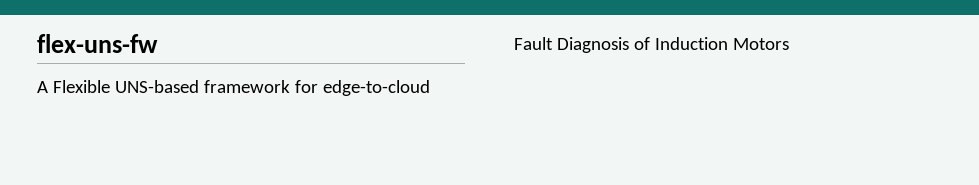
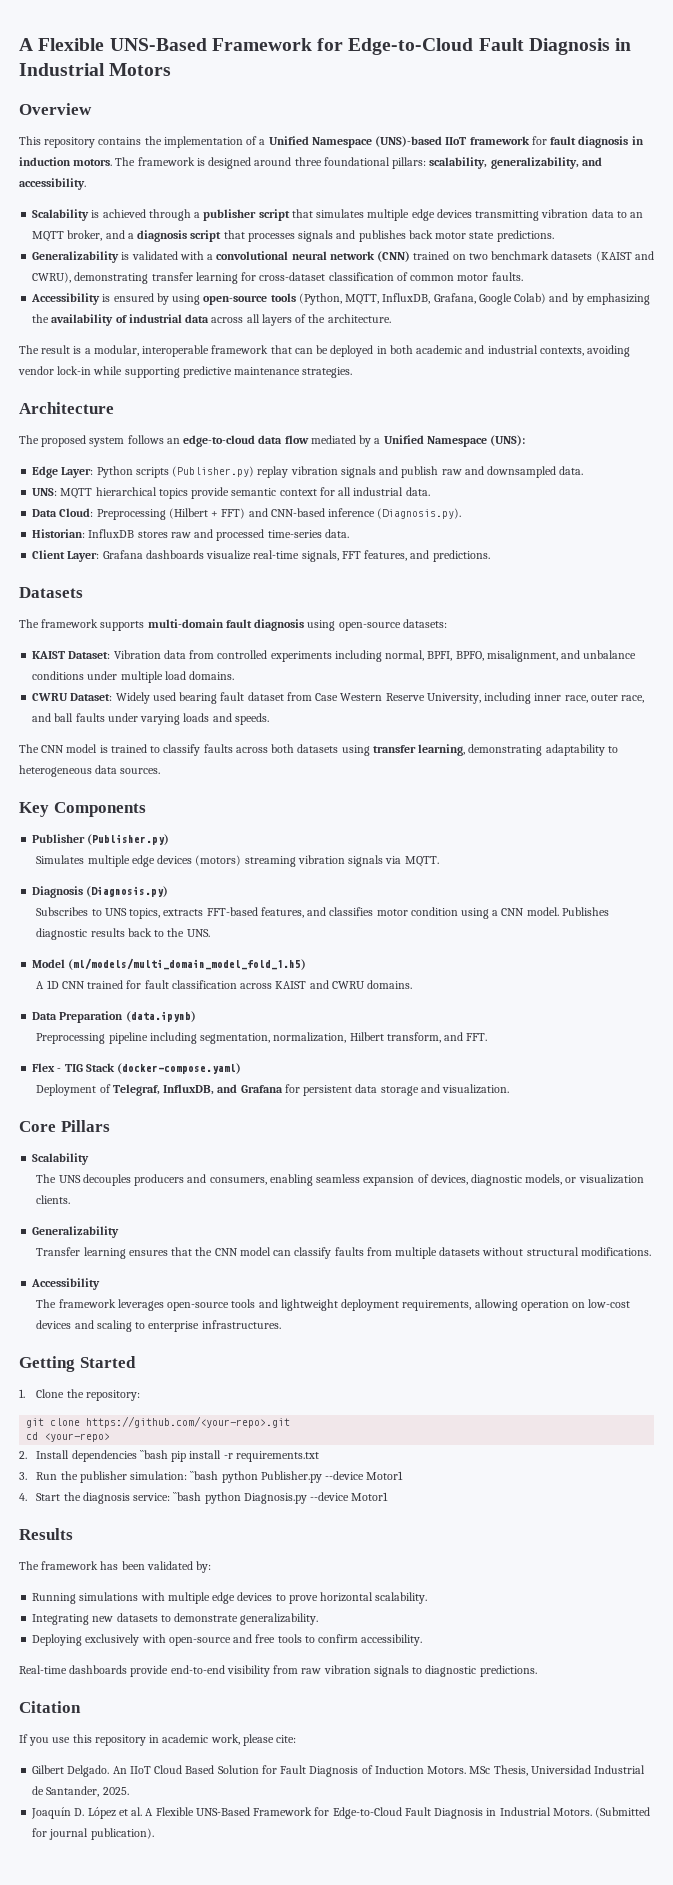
- flex-uns-fw
- A Flexible UNS-based framework for edge-to-cloud Fault Diagnosis of Induction Motors
+ A Flexible UNS-Based Framework for Edge-to-Cloud Fault Diagnosis in Industrial Motors
+ Overview
+ This repository contains the implementation of a Unified Namespace (UNS)-based IIoT framework for fault diagnosis in induction motors. The framework is designed around three foundational pillars: scalability, generalizability, and accessibility.
+ Scalability is achieved through a publisher script that simulates multiple edge devices transmitting vibration data to an MQTT broker, and a diagnosis script that processes signals and publishes back motor state predictions.
+ Generalizability is validated with a convolutional neural network (CNN) trained on two benchmark datasets (KAIST and CWRU), demonstrating transfer learning for cross-dataset classification of common motor faults.
+ Accessibility is ensured by using open-source tools (Python, MQTT, InfluxDB, Grafana, Google Colab) and by emphasizing the availability of industrial data across all layers of the architecture.
+ The result is a modular, interoperable framework that can be deployed in both academic and industrial contexts, avoiding vendor lock-in while supporting predictive maintenance strategies.
+ Architecture
+ The proposed system follows an edge-to-cloud data flow mediated by a Unified Namespace (UNS):
+ Edge Layer: Python scripts (Publisher.py) replay vibration signals and publish raw and downsampled data.
+ UNS: MQTT hierarchical topics provide semantic context for all industrial data.
+ Data Cloud: Preprocessing (Hilbert + FFT) and CNN-based inference (Diagnosis.py).
+ Historian: InfluxDB stores raw and processed time-series data.
+ Client Layer: Grafana dashboards visualize real-time signals, FFT features, and predictions.
+ Datasets
+ The framework supports multi-domain fault diagnosis using open-source datasets:
+ KAIST Dataset: Vibration data from controlled experiments including normal, BPFI, BPFO, misalignment, and unbalance conditions under multiple load domains.
+ CWRU Dataset: Widely used bearing fault dataset from Case Western Reserve University, including inner race, outer race, and ball faults under varying loads and speeds.
+ The CNN model is trained to classify faults across both datasets using transfer learning, demonstrating adaptability to heterogeneous data sources.
+ Key Components
+ Publisher (Publisher.py)
+ Simulates multiple edge devices (motors) streaming vibration signals via MQTT.
+ Diagnosis (Diagnosis.py)
+ Subscribes to UNS topics, extracts FFT-based features, and classifies motor condition using a CNN model. Publishes diagnostic results back to the UNS.
+ Model (ml/models/multi_domain_model_fold_1.h5)
+ A 1D CNN trained for fault classification across KAIST and CWRU domains.
+ Data Preparation (data.ipynb)
+ Preprocessing pipeline including segmentation, normalization, Hilbert transform, and FFT.
+ Flex - TIG Stack (docker-compose.yaml)
+ Deployment of Telegraf, InfluxDB, and Grafana for persistent data storage and visualization.
+ Core Pillars
+ Scalability
+ The UNS decouples producers and consumers, enabling seamless expansion of devices, diagnostic models, or visualization clients.
+ Generalizability
+ Transfer learning ensures that the CNN model can classify faults from multiple datasets without structural modifications.
+ Accessibility
+ The framework leverages open-source tools and lightweight deployment requirements, allowing operation on low-cost devices and scaling to enterprise infrastructures.
+ Getting Started
+ 1. Clone the repository:
+ git clone https://github.com/<your-repo>.git
+ cd <your-repo>
+ 2. Install dependencies ``bash pip install -r requirements.txt
+ 3. Run the publisher simulation: ``bash python Publisher.py --device Motor1
+ 4. Start the diagnosis service: ``bash python Diagnosis.py --device Motor1
+ Results
+ The framework has been validated by:
+ Running simulations with multiple edge devices to prove horizontal scalability.
+ Integrating new datasets to demonstrate generalizability.
+ Deploying exclusively with open-source and free tools to confirm accessibility.
+ Real-time dashboards provide end-to-end visibility from raw vibration signals to diagnostic predictions.
+ Citation
+ If you use this repository in academic work, please cite:
+ Gilbert Delgado. An IIoT Cloud Based Solution for Fault Diagnosis of Induction Motors. MSc Thesis, Universidad Industrial de Santander, 2025.
+ Joaquín D. López et al. A Flexible UNS-Based Framework for Edge-to-Cloud Fault Diagnosis in Industrial Motors. (Submitted for journal publication).

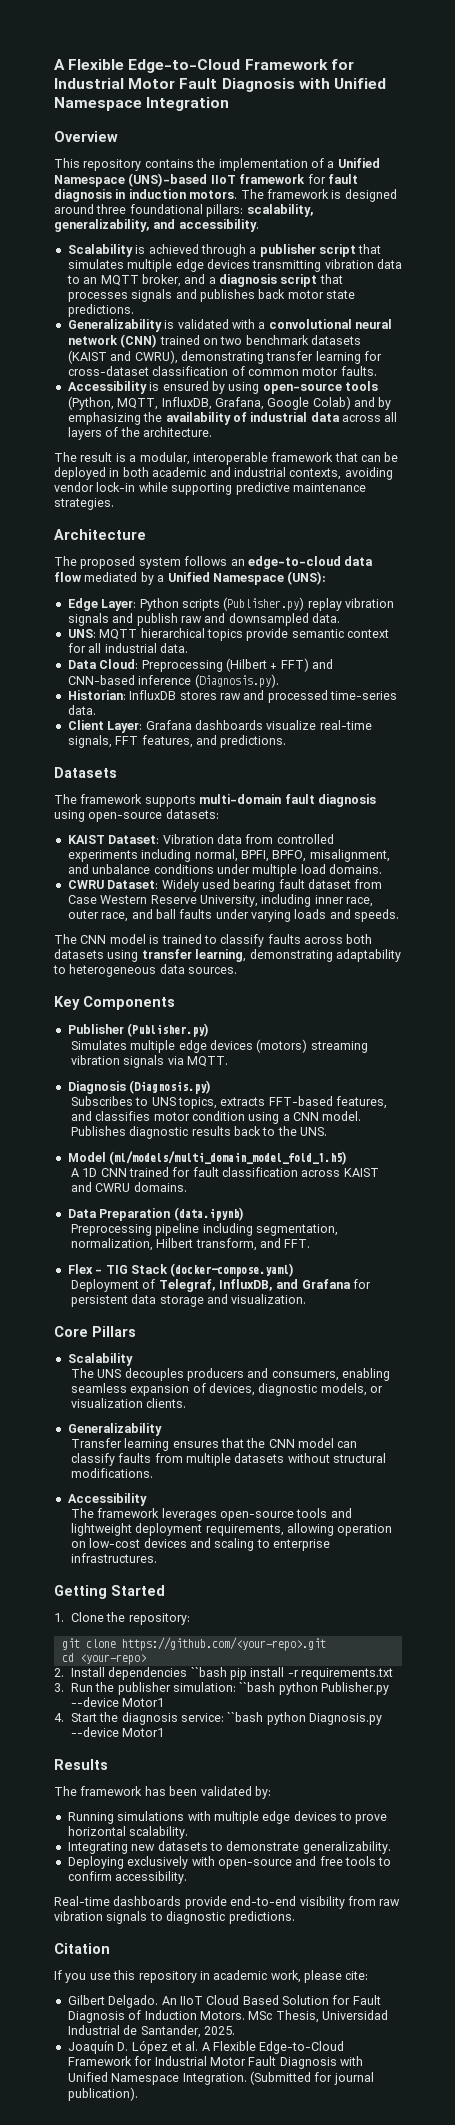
- A Flexible UNS-Based Framework for Edge-to-Cloud Fault Diagnosis in Industrial Motors
+ A Flexible Edge-to-Cloud Framework for Industrial Motor Fault Diagnosis with Unified Namespace Integration
- Joaquín D. López et al. A Flexible UNS-Based Framework for Edge-to-Cloud Fault Diagnosis in Industrial Motors.
+ Joaquín D. López et al. A Flexible Edge-to-Cloud Framework for Industrial Motor Fault Diagnosis with Unified Namespace Integration.

